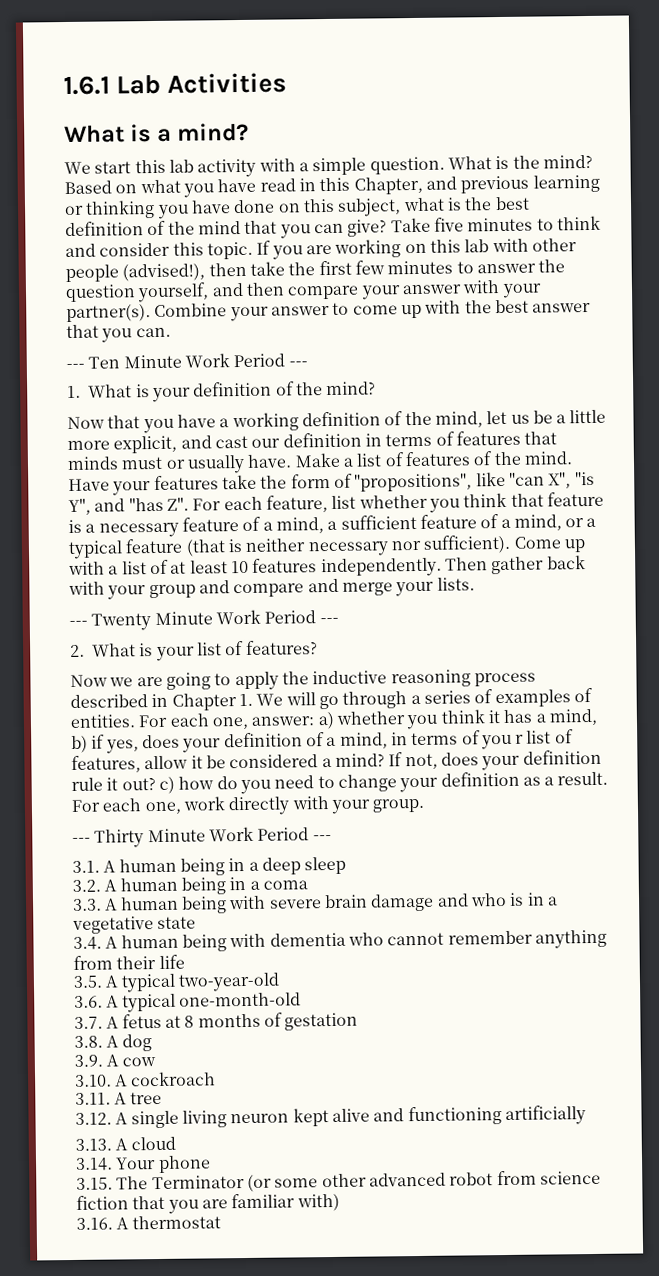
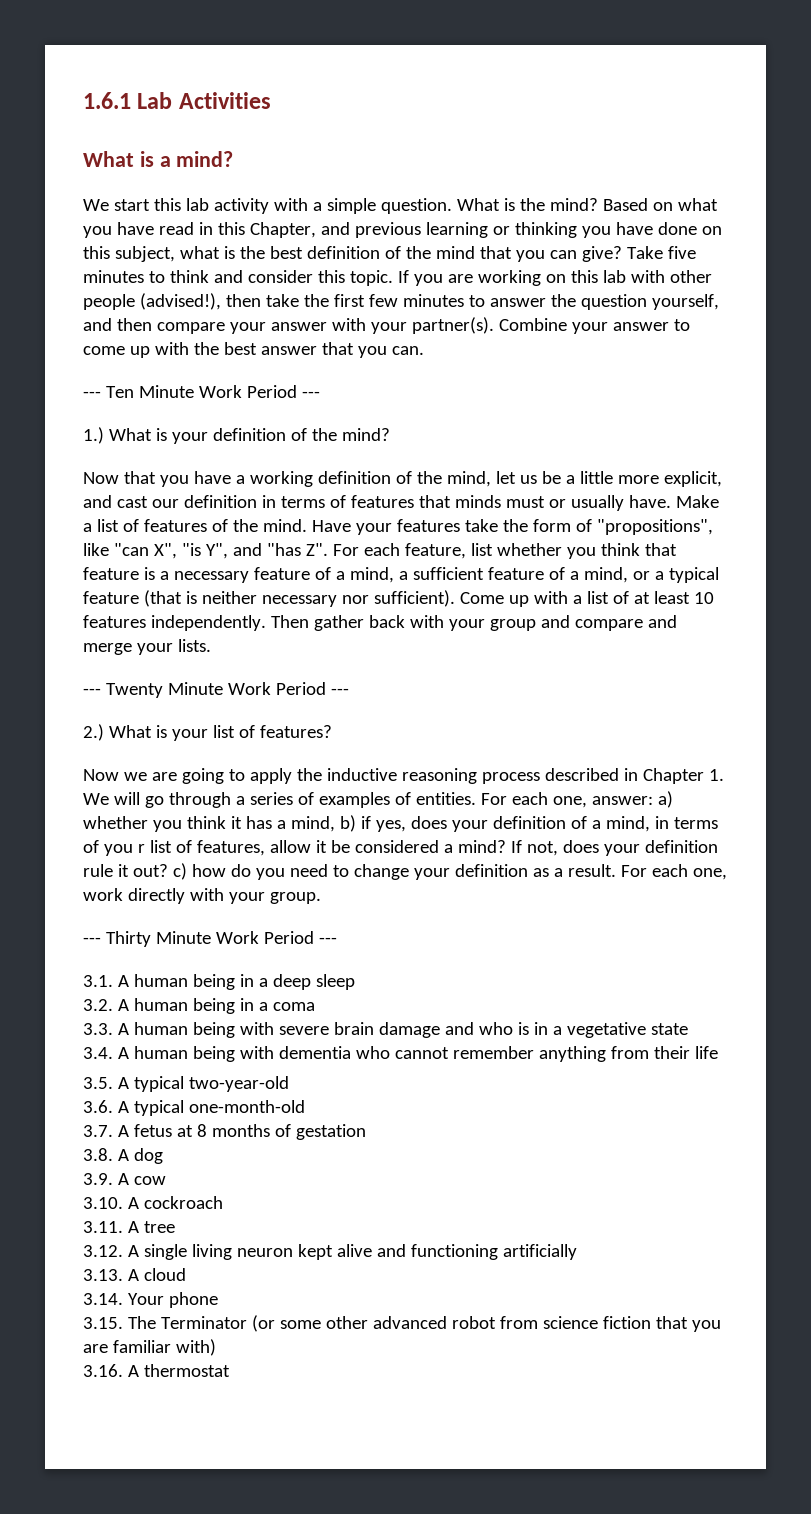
- 1. What is your definition of the mind?
+ 1.) What is your definition of the mind?
- 2. What is your list of features?
+ 2.) What is your list of features?

